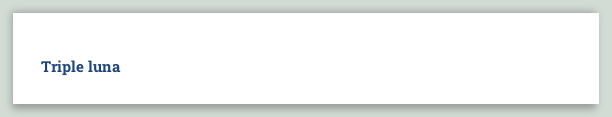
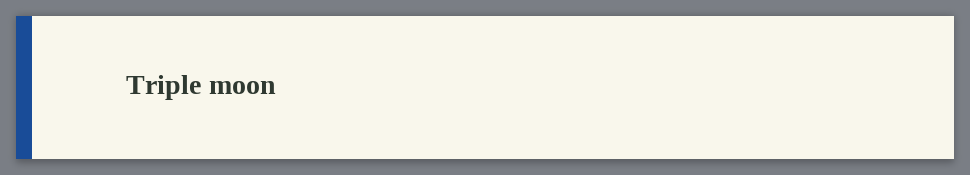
- Triple luna
+ Triple moon

